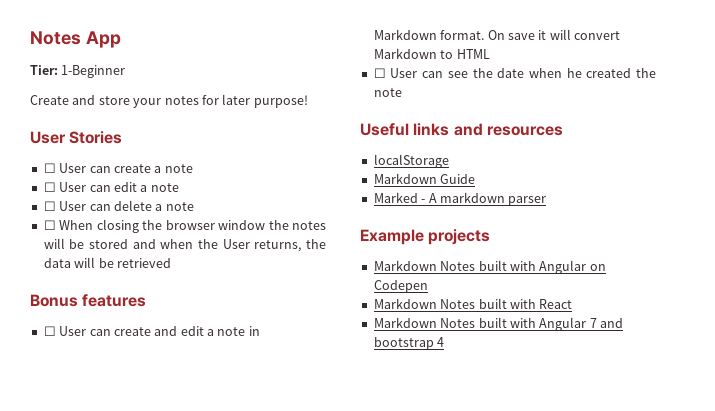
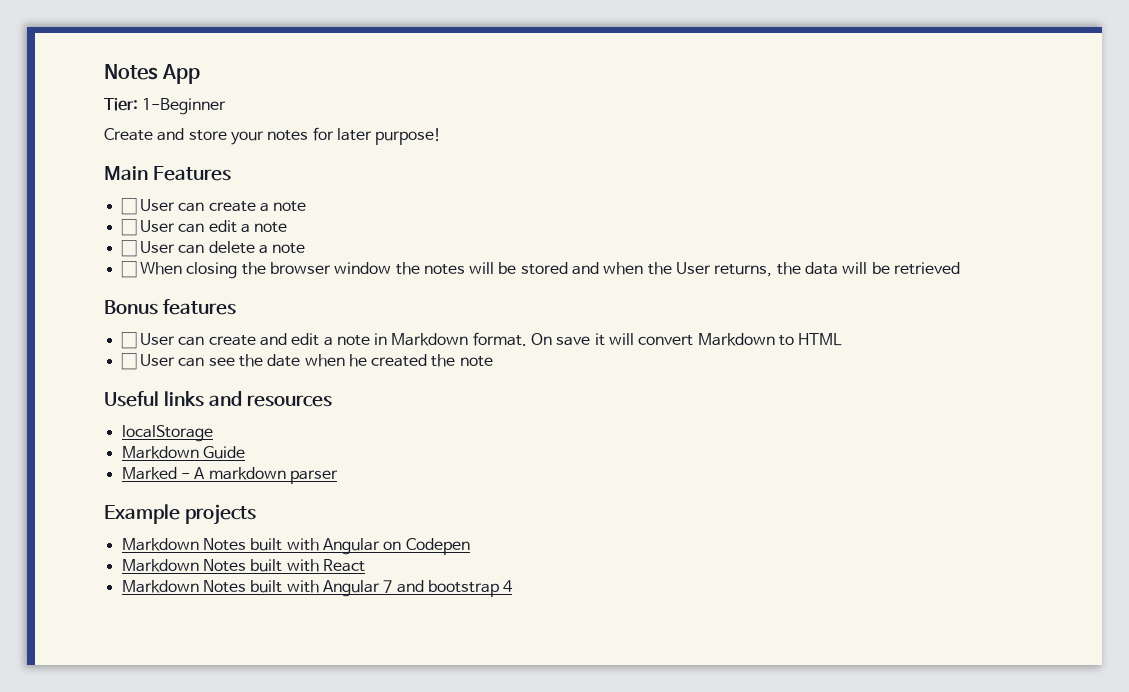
- User Stories
+ Main Features

